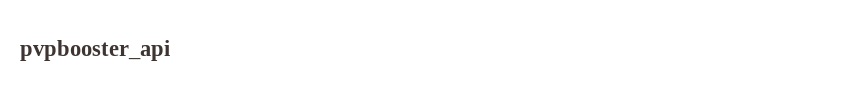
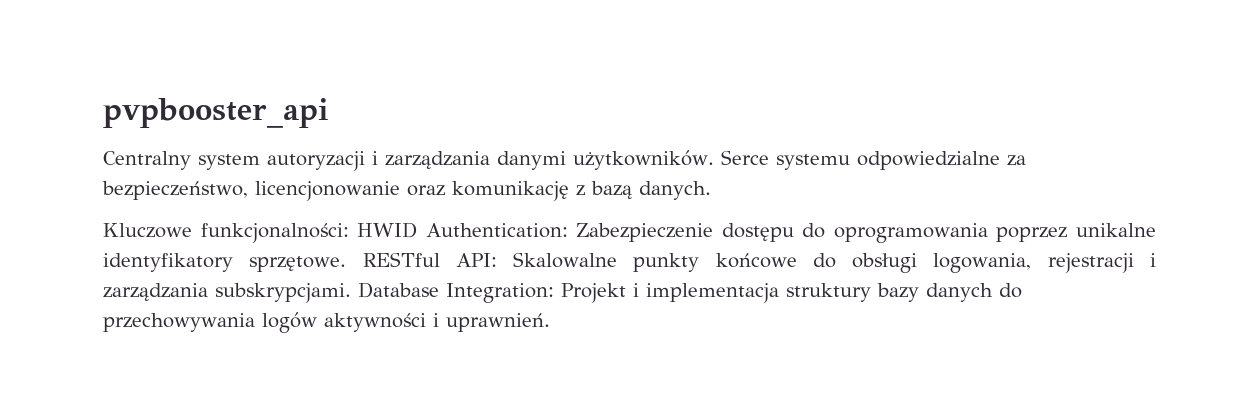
+ Centralny system autoryzacji i zarządzania danymi użytkowników. Serce systemu odpowiedzialne za bezpieczeństwo, licencjonowanie oraz komunikację z bazą danych.
+ Kluczowe funkcjonalności: HWID Authentication: Zabezpieczenie dostępu do oprogramowania poprzez unikalne identyfikatory sprzętowe. RESTful API: Skalowalne punkty końcowe do obsługi logowania, rejestracji i zarządzania subskrypcjami. Database Integration: Projekt i implementacja struktury bazy danych do przechowywania logów aktywności i uprawnień.

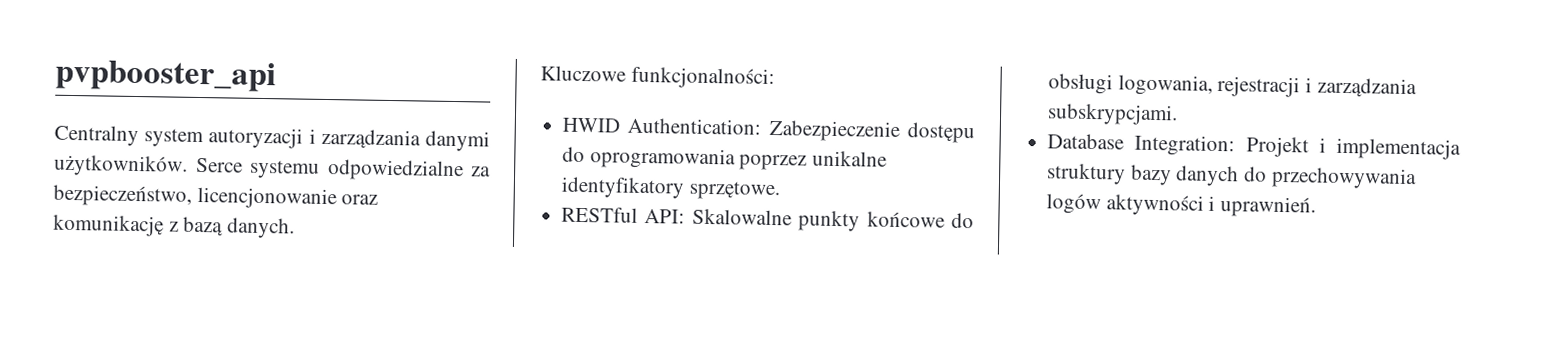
- Kluczowe funkcjonalności: HWID Authentication: Zabezpieczenie dostępu do oprogramowania poprzez unikalne identyfikatory sprzętowe. RESTful API: Skalowalne punkty końcowe do obsługi logowania, rejestracji i zarządzania subskrypcjami. Database Integration: Projekt i implementacja struktury bazy danych do przechowywania logów aktywności i uprawnień.
+ Kluczowe funkcjonalności:
+ HWID Authentication: Zabezpieczenie dostępu do oprogramowania poprzez unikalne identyfikatory sprzętowe.
+ RESTful API: Skalowalne punkty końcowe do obsługi logowania, rejestracji i zarządzania subskrypcjami.
+ Database Integration: Projekt i implementacja struktury bazy danych do przechowywania logów aktywności i uprawnień.

